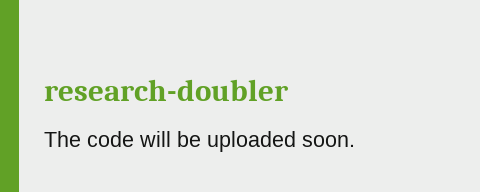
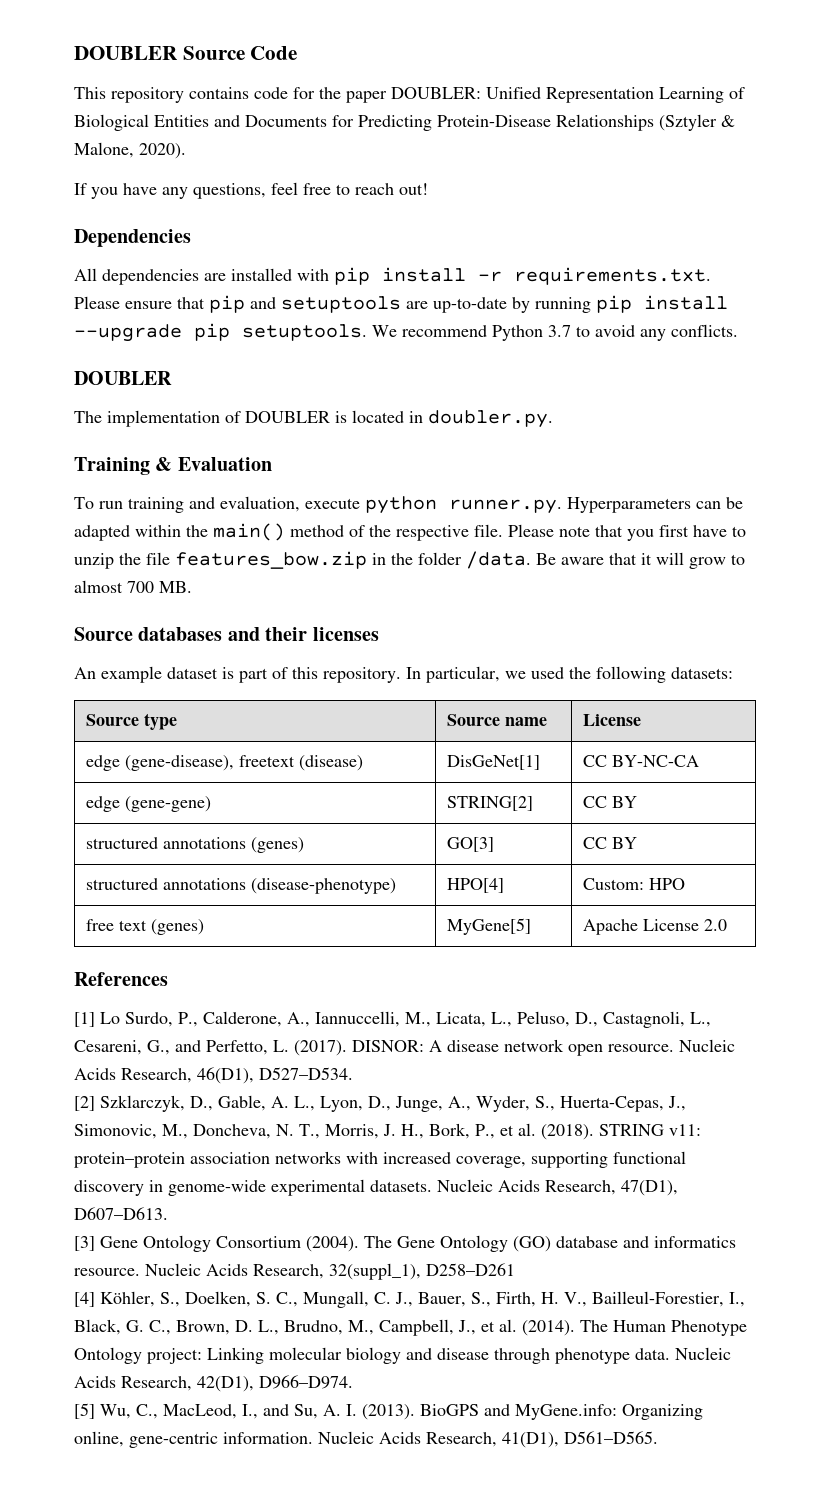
- research-doubler
- The code will be uploaded soon.
+ DOUBLER Source Code
+ This repository contains code for the paper DOUBLER: Unified Representation Learning of Biological Entities and Documents for Predicting Protein-Disease Relationships (Sztyler & Malone, 2020).
+ If you have any questions, feel free to reach out!
+ Dependencies
+ All dependencies are installed with pip install -r requirements.txt. Please ensure that pip and setuptools are up-to-date by running pip install --upgrade pip setuptools. We recommend Python 3.7 to avoid any conflicts.
+ DOUBLER
+ The implementation of DOUBLER is located in doubler.py.
+ Training & Evaluation
+ To run training and evaluation, execute python runner.py. Hyperparameters can be adapted within the main() method of the respective file. Please note that you first have to unzip the file features_bow.zip in the folder /data. Be aware that it will grow to almost 700 MB.
+ Source databases and their licenses
+ An example dataset is part of this repository. In particular, we used the following datasets:
+ Source type | Source name | License
+ edge (gene-disease), freetext (disease) | DisGeNet[1] | CC BY-NC-CA
+ edge (gene-gene) | STRING[2] | CC BY
+ structured annotations (genes) | GO[3] | CC BY
+ structured annotations (disease-phenotype) | HPO[4] | Custom: HPO
+ free text (genes) | MyGene[5] | Apache License 2.0
+ References
+ [1] Lo Surdo, P., Calderone, A., Iannuccelli, M., Licata, L., Peluso, D., Castagnoli, L., Cesareni, G., and Perfetto, L. (2017). DISNOR: A disease network open resource. Nucleic Acids Research, 46(D1), D527–D534.
+ [2] Szklarczyk, D., Gable, A. L., Lyon, D., Junge, A., Wyder, S., Huerta-Cepas, J., Simonovic, M., Doncheva, N. T., Morris, J. H., Bork, P., et al. (2018). STRING v11: protein–protein association networks with increased coverage, supporting functional discovery in genome-wide experimental datasets. Nucleic Acids Research, 47(D1), D607–D613.
+ [3] Gene Ontology Consortium (2004). The Gene Ontology (GO) database and informatics resource. Nucleic Acids Research, 32(suppl_1), D258–D261
+ [4] Köhler, S., Doelken, S. C., Mungall, C. J., Bauer, S., Firth, H. V., Bailleul-Forestier, I., Black, G. C., Brown, D. L., Brudno, M., Campbell, J., et al. (2014). The Human Phenotype Ontology project: Linking molecular biology and disease through phenotype data. Nucleic Acids Research, 42(D1), D966–D974.
+ [5] Wu, C., MacLeod, I., and Su, A. I. (2013). BioGPS and MyGene.info: Organizing online, gene-centric information. Nucleic Acids Research, 41(D1), D561–D565.

